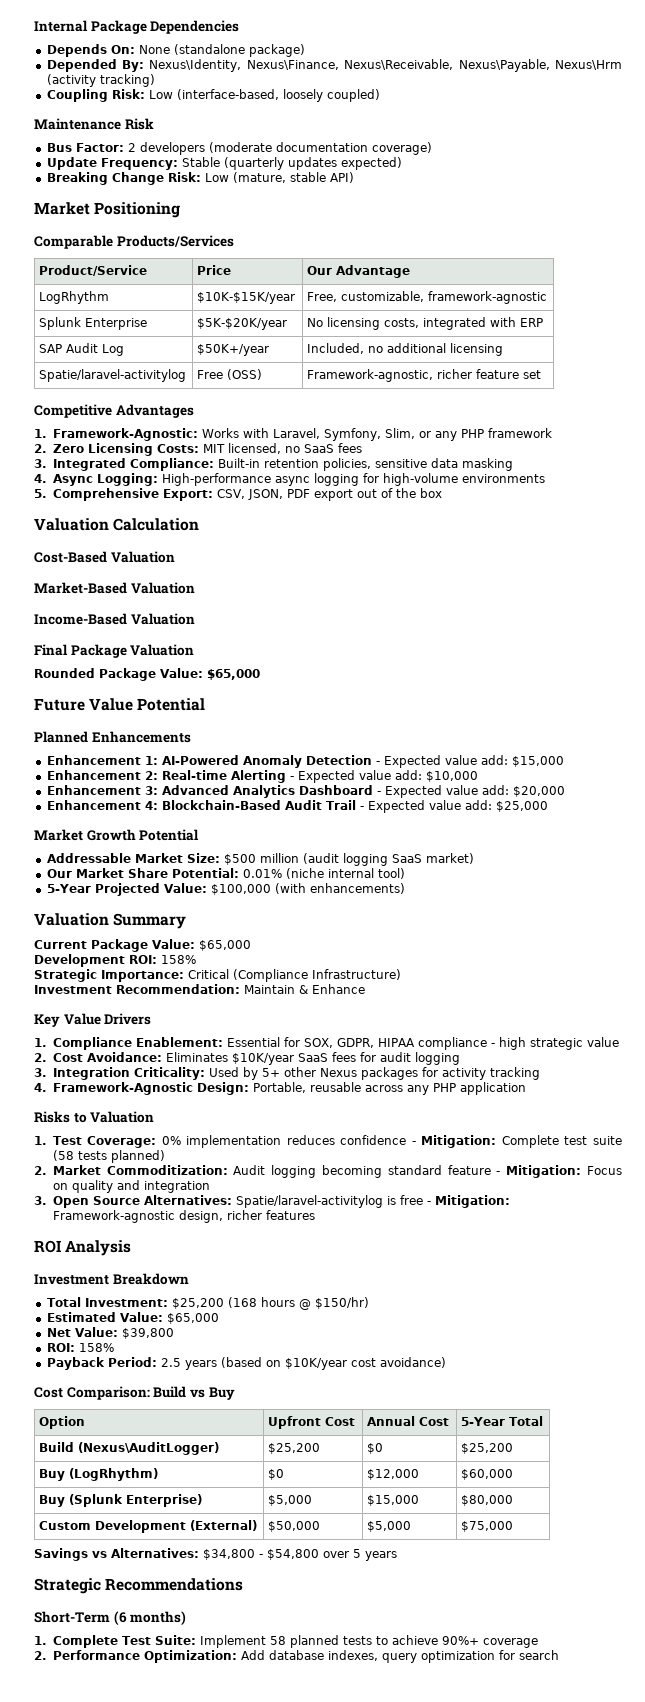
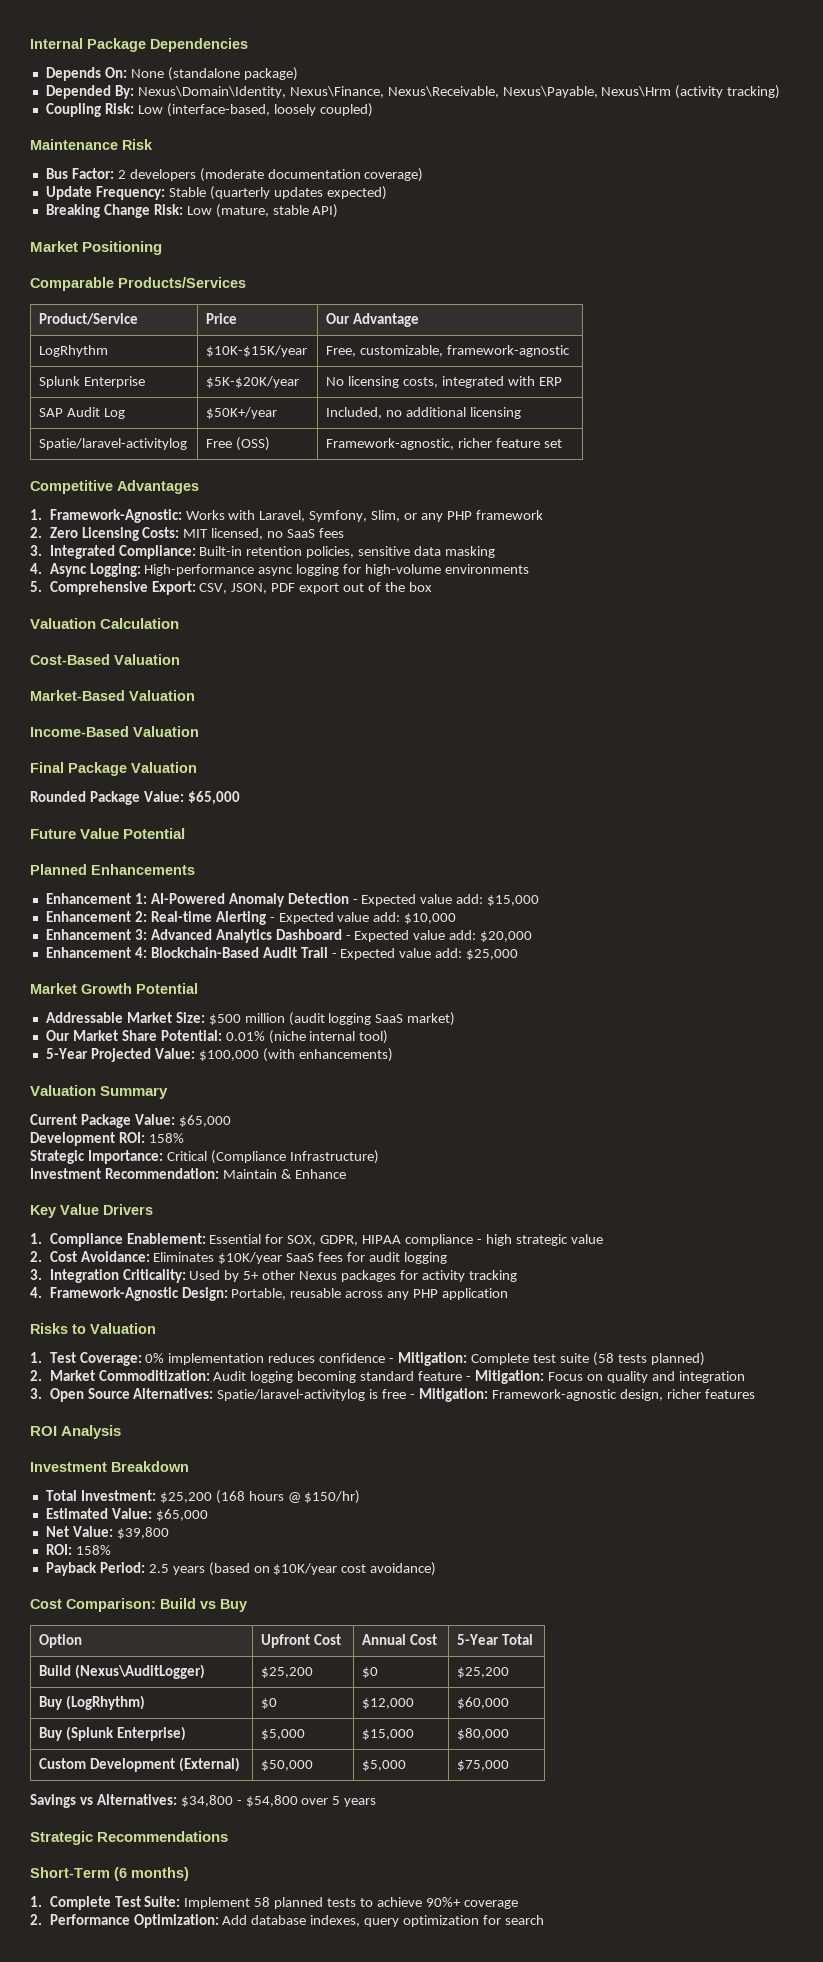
- Depended By: Nexus\Identity, Nexus\Finance, Nexus\Receivable, Nexus\Payable, Nexus\Hrm (activity tracking)
+ Depended By: Nexus\Domain\Identity, Nexus\Finance, Nexus\Receivable, Nexus\Payable, Nexus\Hrm (activity tracking)

